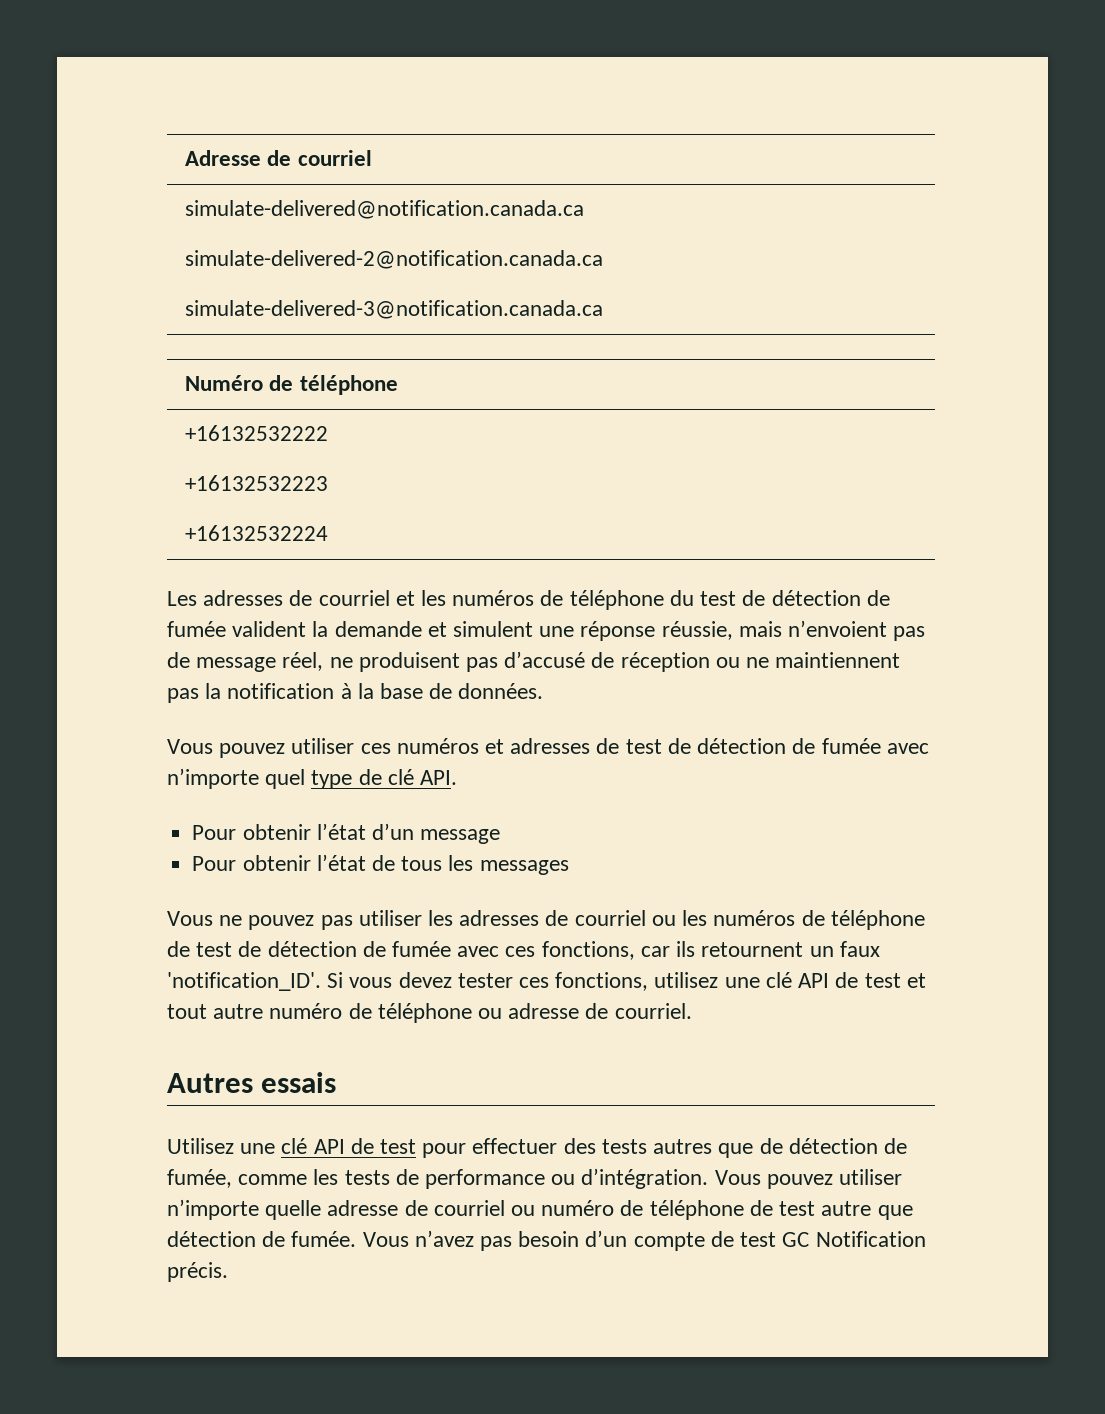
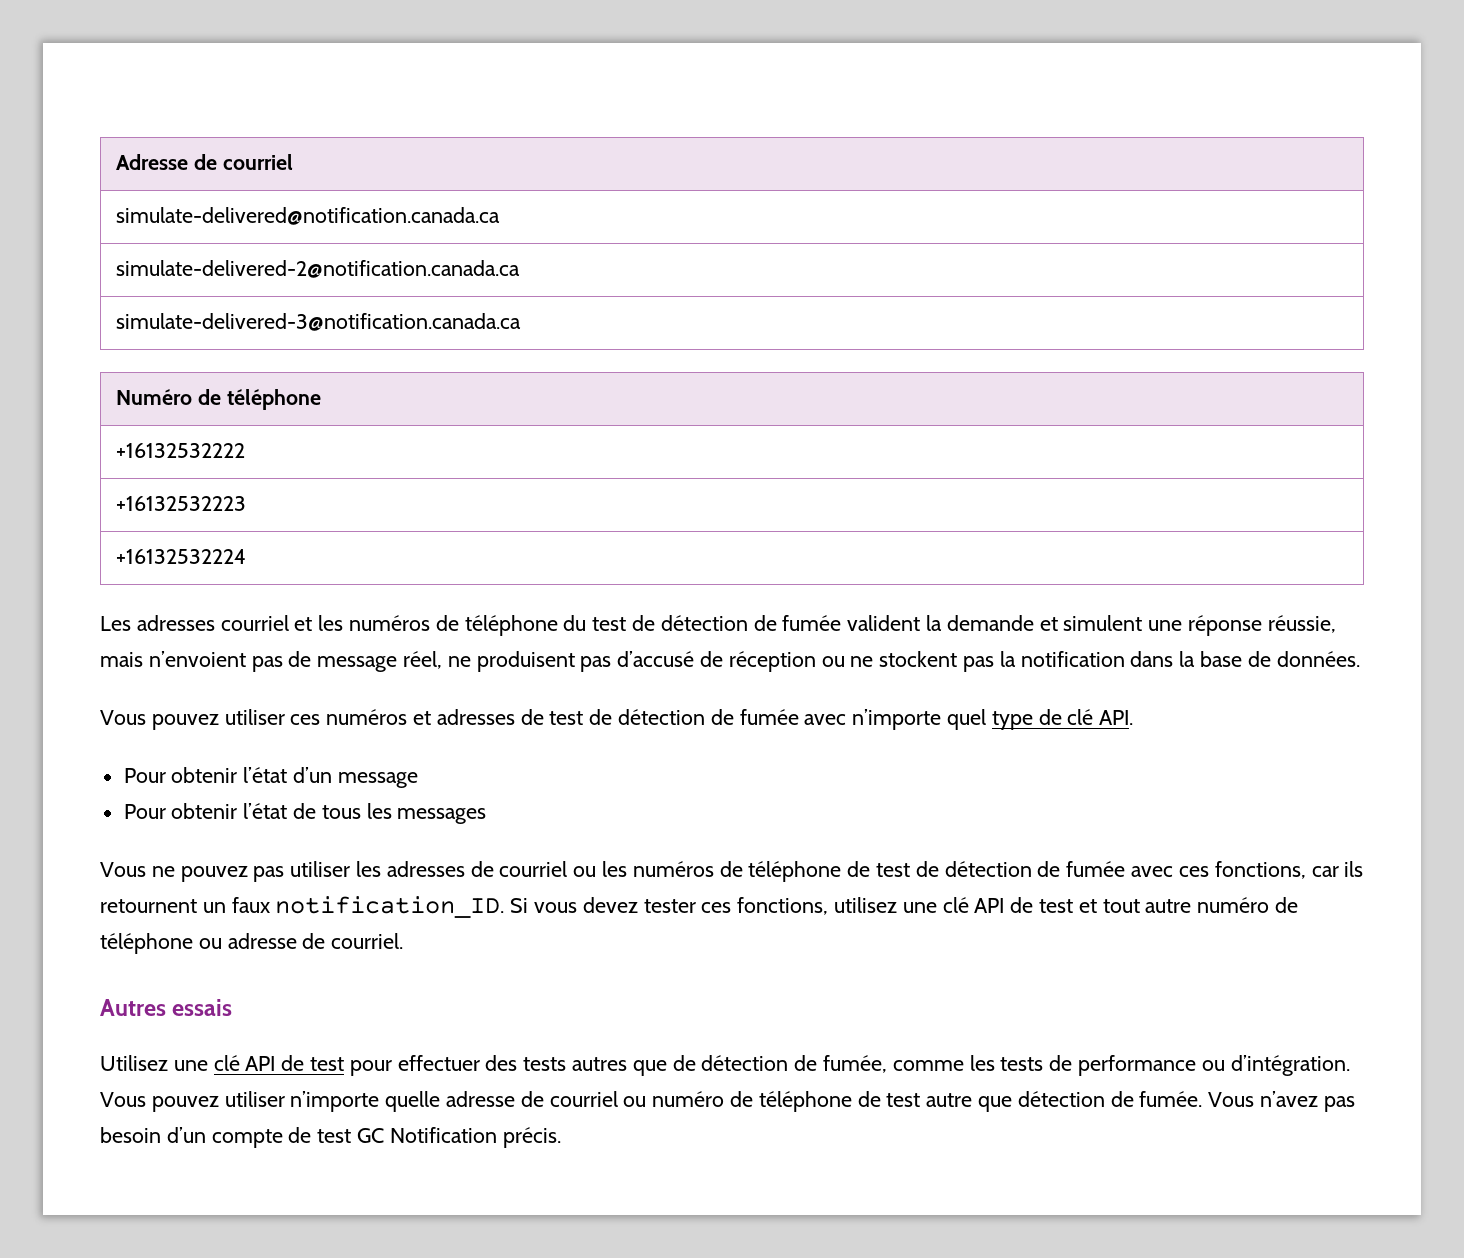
- Les adresses de courriel et les numéros de téléphone du test de détection de fumée valident la demande et simulent une réponse réussie, mais n’envoient pas de message réel, ne produisent pas d’accusé de réception ou ne maintiennent pas la notification à la base de données.
+ Les adresses courriel et les numéros de téléphone du test de détection de fumée valident la demande et simulent une réponse réussie, mais n’envoient pas de message réel, ne produisent pas d’accusé de réception ou ne stockent pas la notification dans la base de données.
- Vous ne pouvez pas utiliser les adresses de courriel ou les numéros de téléphone de test de détection de fumée avec ces fonctions, car ils retournent un faux 'notification_ID'.
+ Vous ne pouvez pas utiliser les adresses de courriel ou les numéros de téléphone de test de détection de fumée avec ces fonctions, car ils retournent un faux notification_ID.

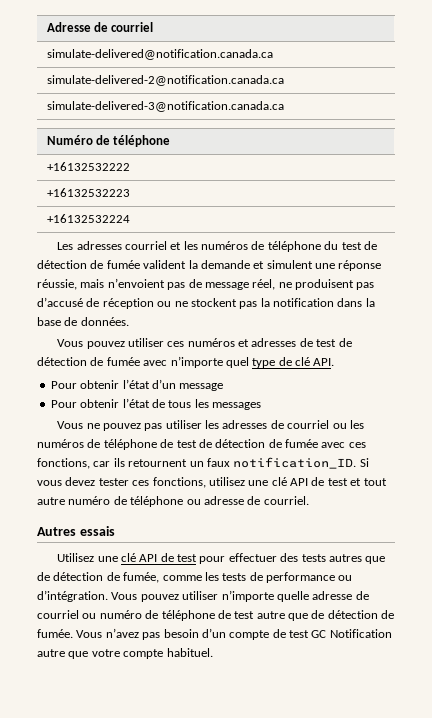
- Vous pouvez utiliser n’importe quelle adresse de courriel ou numéro de téléphone de test autre que détection de fumée.
+ Vous pouvez utiliser n’importe quelle adresse de courriel ou numéro de téléphone de test autre que de détection de fumée.
- Vous n’avez pas besoin d’un compte de test GC Notification précis.
+ Vous n’avez pas besoin d’un compte de test GC Notification autre que votre compte habituel.

